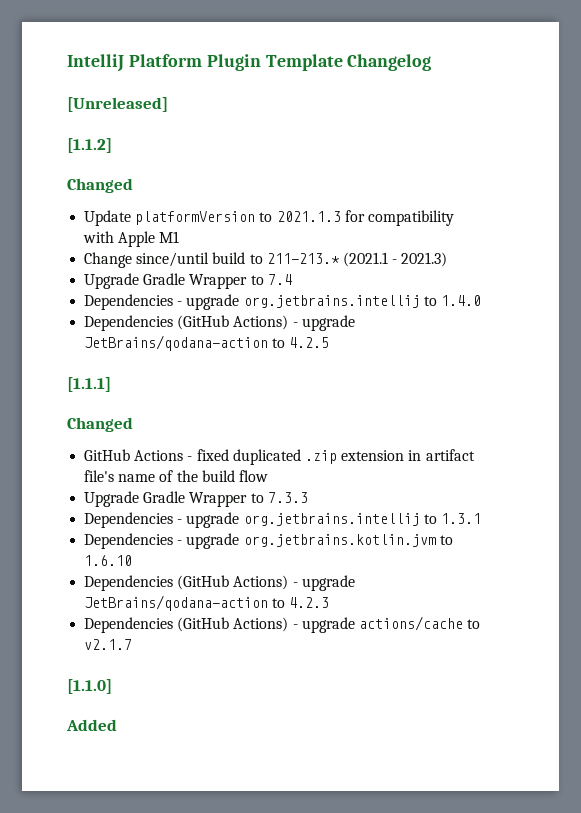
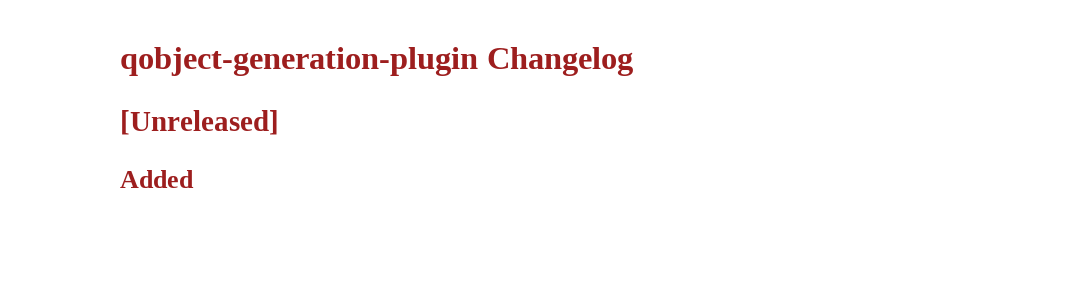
- IntelliJ Platform Plugin Template Changelog
+ qobject-generation-plugin Changelog
  [Unreleased]
- [1.1.2]
- Changed
- Update platformVersion to 2021.1.3 for compatibility with Apple M1
- Change since/until build to 211-213.* (2021.1 - 2021.3)
- Upgrade Gradle Wrapper to 7.4
- Dependencies - upgrade org.jetbrains.intellij to 1.4.0
- Dependencies (GitHub Actions) - upgrade JetBrains/qodana-action to 4.2.5
- [1.1.1]
- Changed
- GitHub Actions - fixed duplicated .zip extension in artifact file's name of the build flow
- Upgrade Gradle Wrapper to 7.3.3
- Dependencies - upgrade org.jetbrains.intellij to 1.3.1
- Dependencies - upgrade org.jetbrains.kotlin.jvm to 1.6.10
- Dependencies (GitHub Actions) - upgrade JetBrains/qodana-action to 4.2.3
- Dependencies (GitHub Actions) - upgrade actions/cache to v2.1.7
- [1.1.0]

